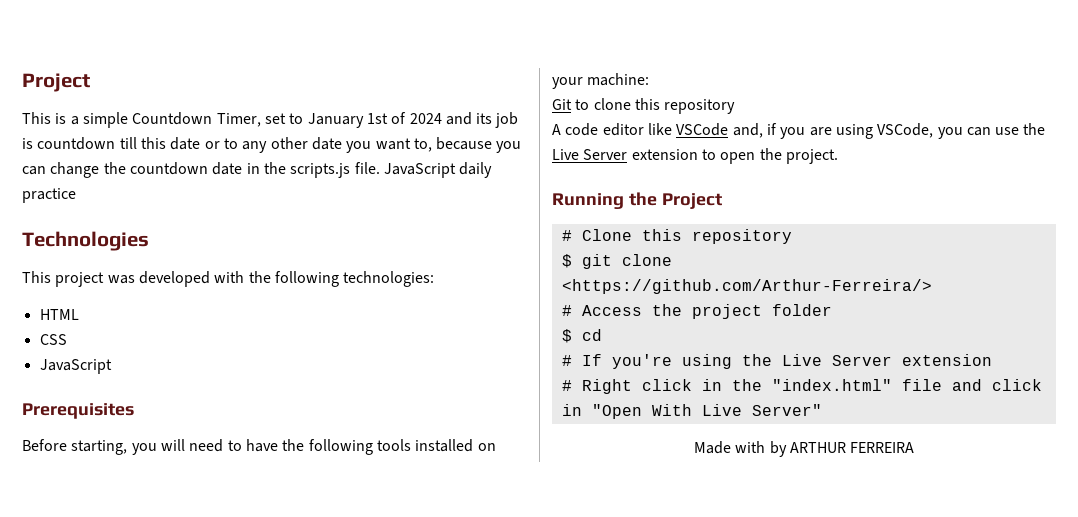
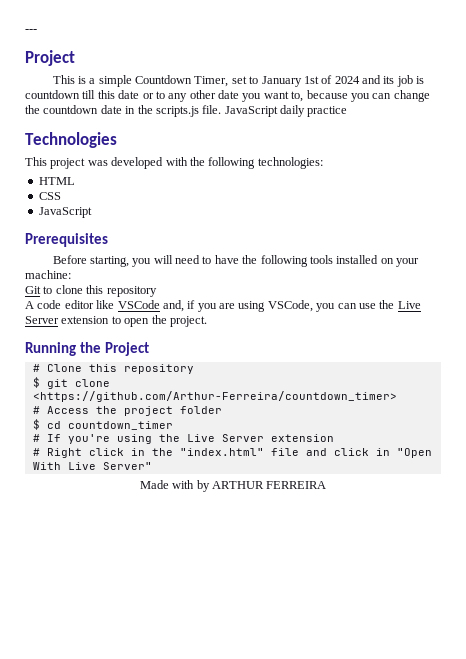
+ ---
- $ git clone <https://github.com/Arthur-Ferreira/>
+ $ git clone <https://github.com/Arthur-Ferreira/countdown_timer>
- $ cd
+ $ cd countdown_timer

